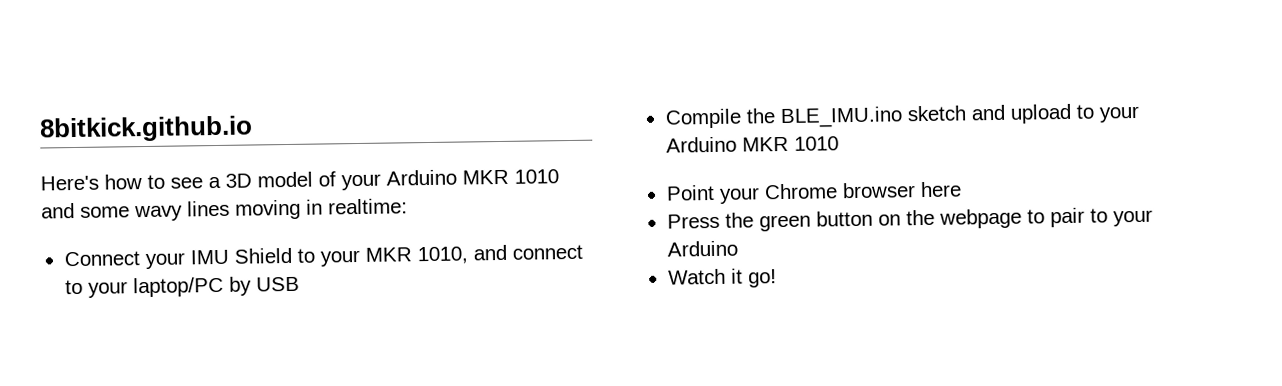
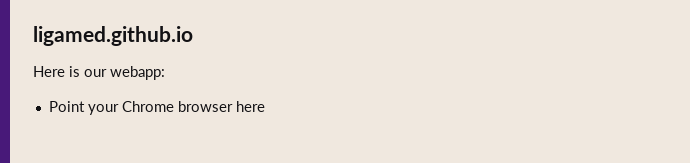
- 8bitkick.github.io
- Here's how to see a 3D model of your Arduino MKR 1010 and some wavy lines moving in realtime:
- Connect your IMU Shield to your MKR 1010, and connect to your laptop/PC by USB
- Compile the BLE_IMU.ino sketch and upload to your Arduino MKR 1010
+ ligamed.github.io
+ Here is our webapp:
- Press the green button on the webpage to pair to your Arduino
- Watch it go!

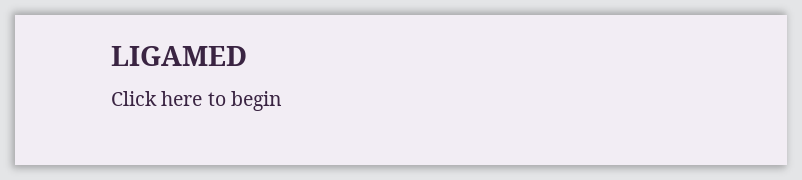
- ligamed.github.io
- Here is our webapp:
- Point your Chrome browser here
+ LIGAMED
+ Click here to begin

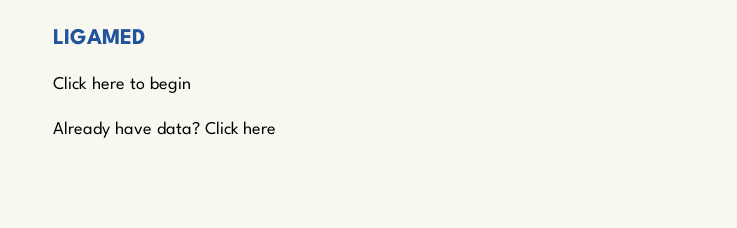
+ Already have data? Click here

